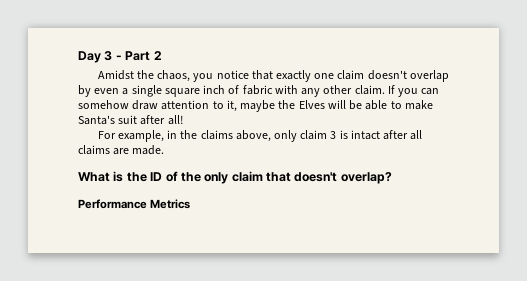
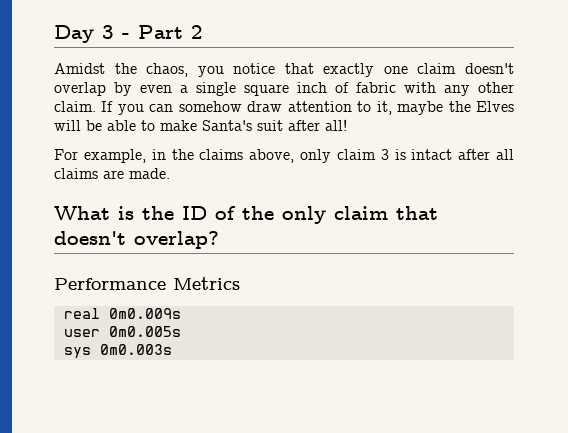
+ real 0m0.009s
+ user 0m0.005s
+ sys 0m0.003s

